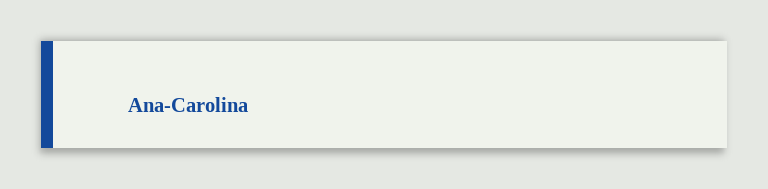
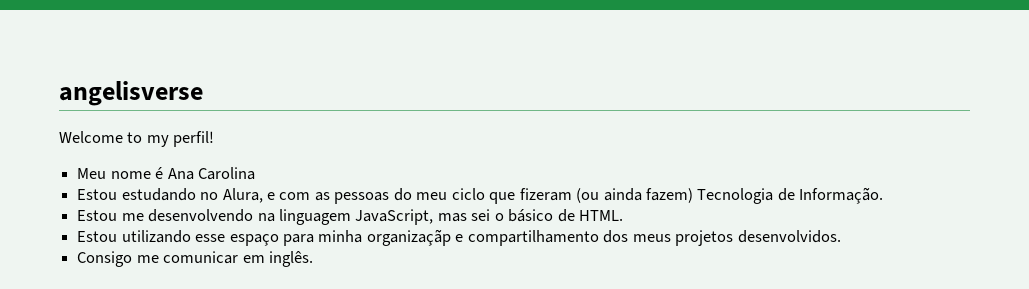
- Ana-Carolina
+ angelisverse
+ Welcome to my perfil!
+ Meu nome é Ana Carolina
+ Estou estudando no Alura, e com as pessoas do meu ciclo que fizeram (ou ainda fazem) Tecnologia de Informação.
+ Estou me desenvolvendo na linguagem JavaScript, mas sei o básico de HTML.
+ Estou utilizando esse espaço para minha organizaçãp e compartilhamento dos meus projetos desenvolvidos.
+ Consigo me comunicar em inglês.

